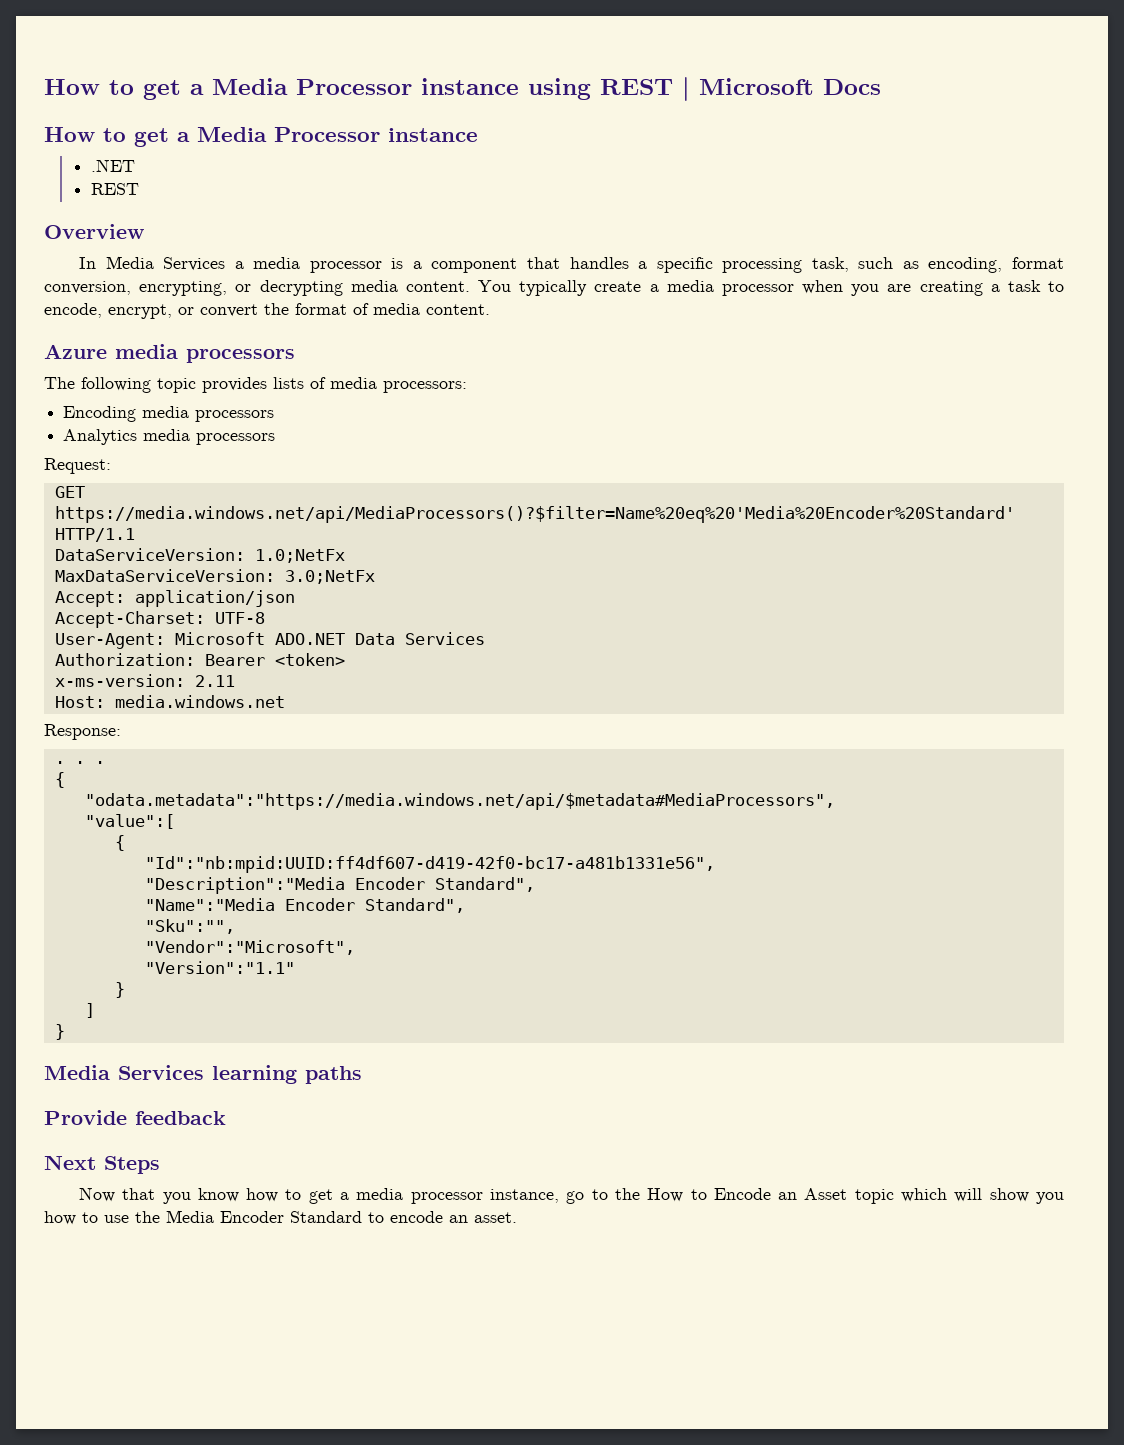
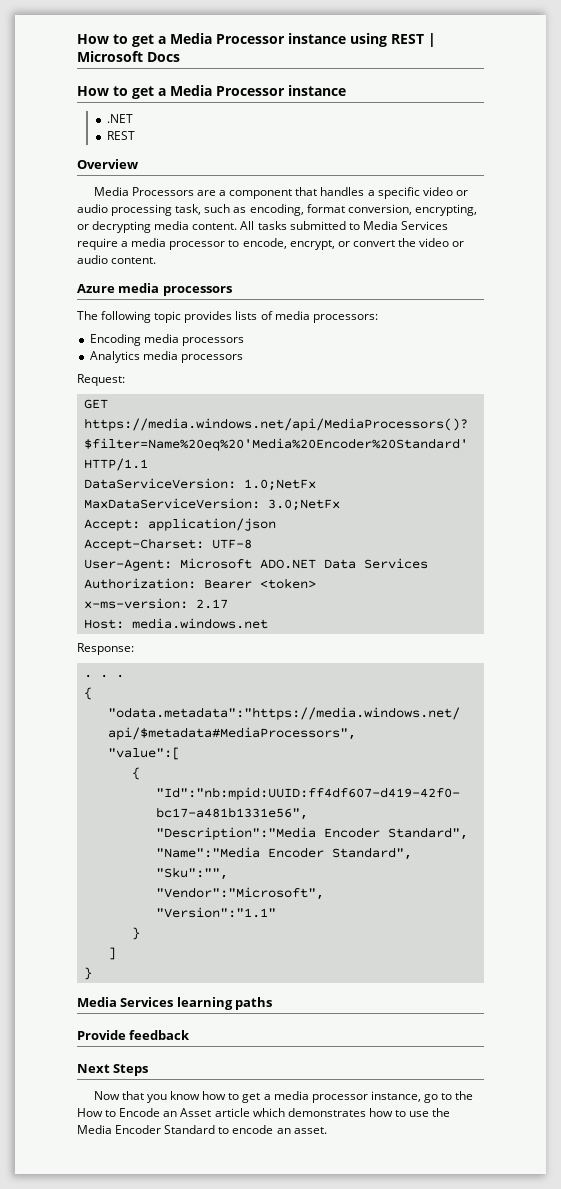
- In Media Services a media processor is a component that handles a specific processing task, such as encoding, format conversion, encrypting, or decrypting media content.
+ Media Processors are a component that handles a specific video or audio processing task, such as encoding, format conversion, encrypting, or decrypting media content.
- You typically create a media processor when you are creating a task to encode, encrypt, or convert the format of media content.
+ All tasks submitted to Media Services require a media processor to encode, encrypt, or convert the video or audio content.
- x-ms-version: 2.11
+ x-ms-version: 2.17
- Now that you know how to get a media processor instance, go to the How to Encode an Asset topic which will show you how to use the Media Encoder Standard to encode an asset.
+ Now that you know how to get a media processor instance, go to the How to Encode an Asset article which demonstrates how to use the Media Encoder Standard to encode an asset.

